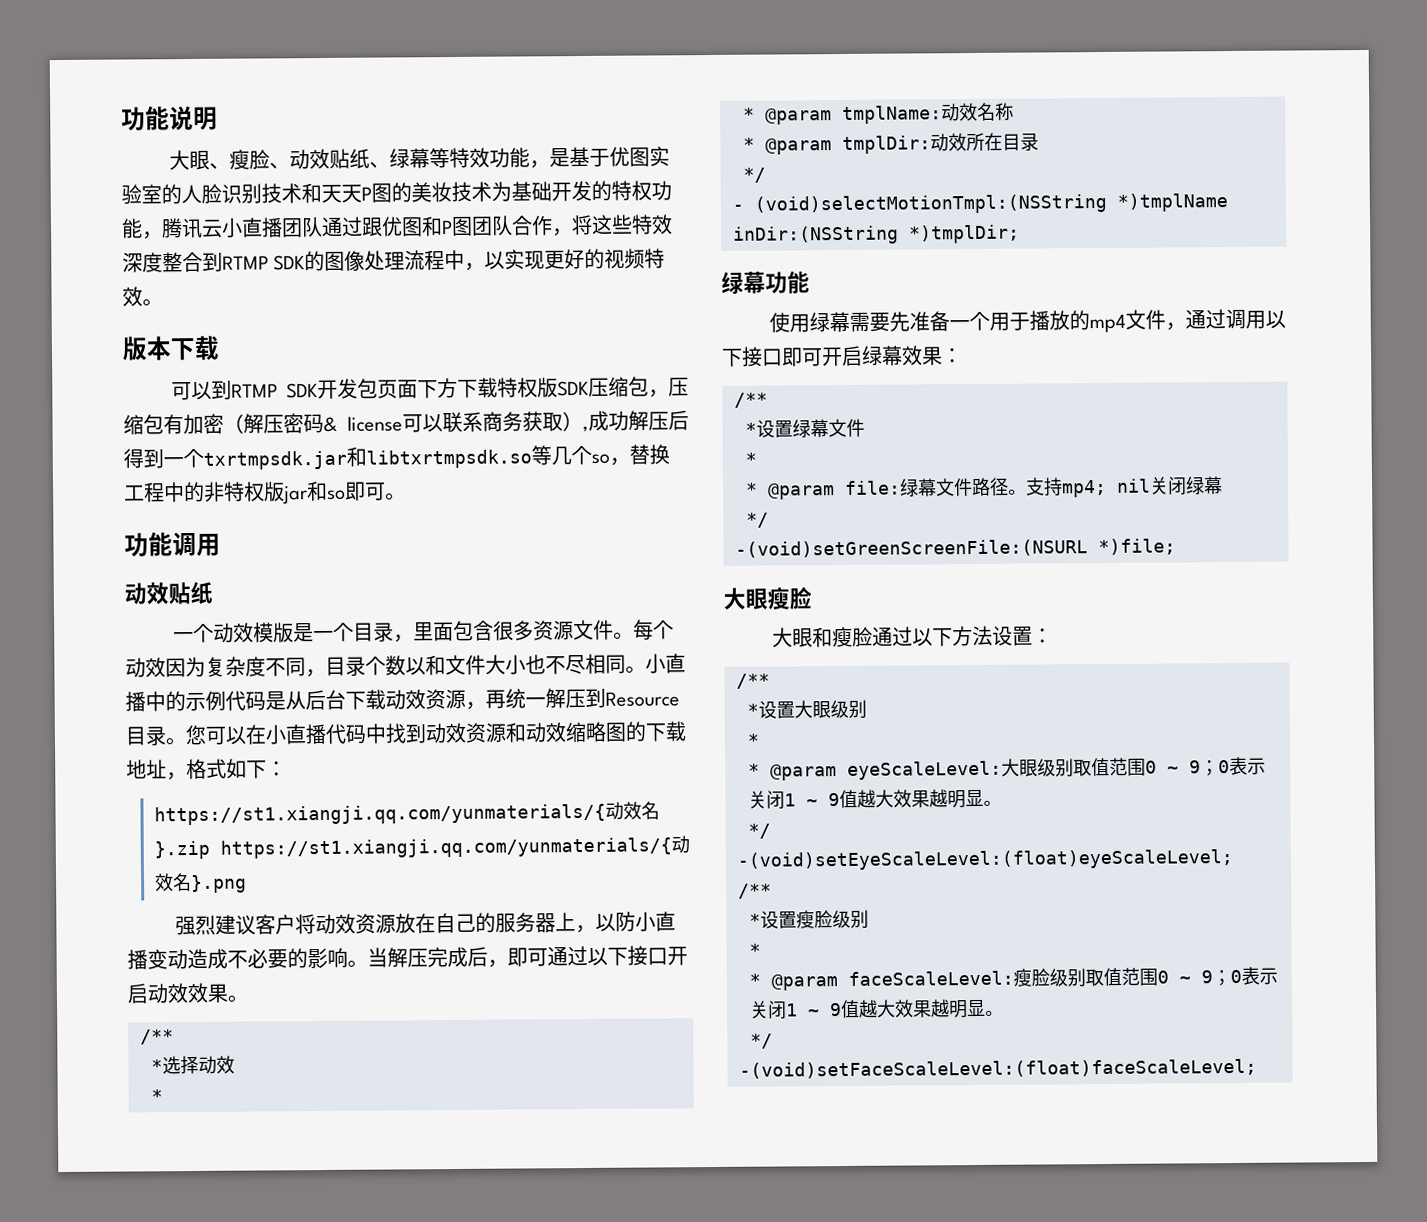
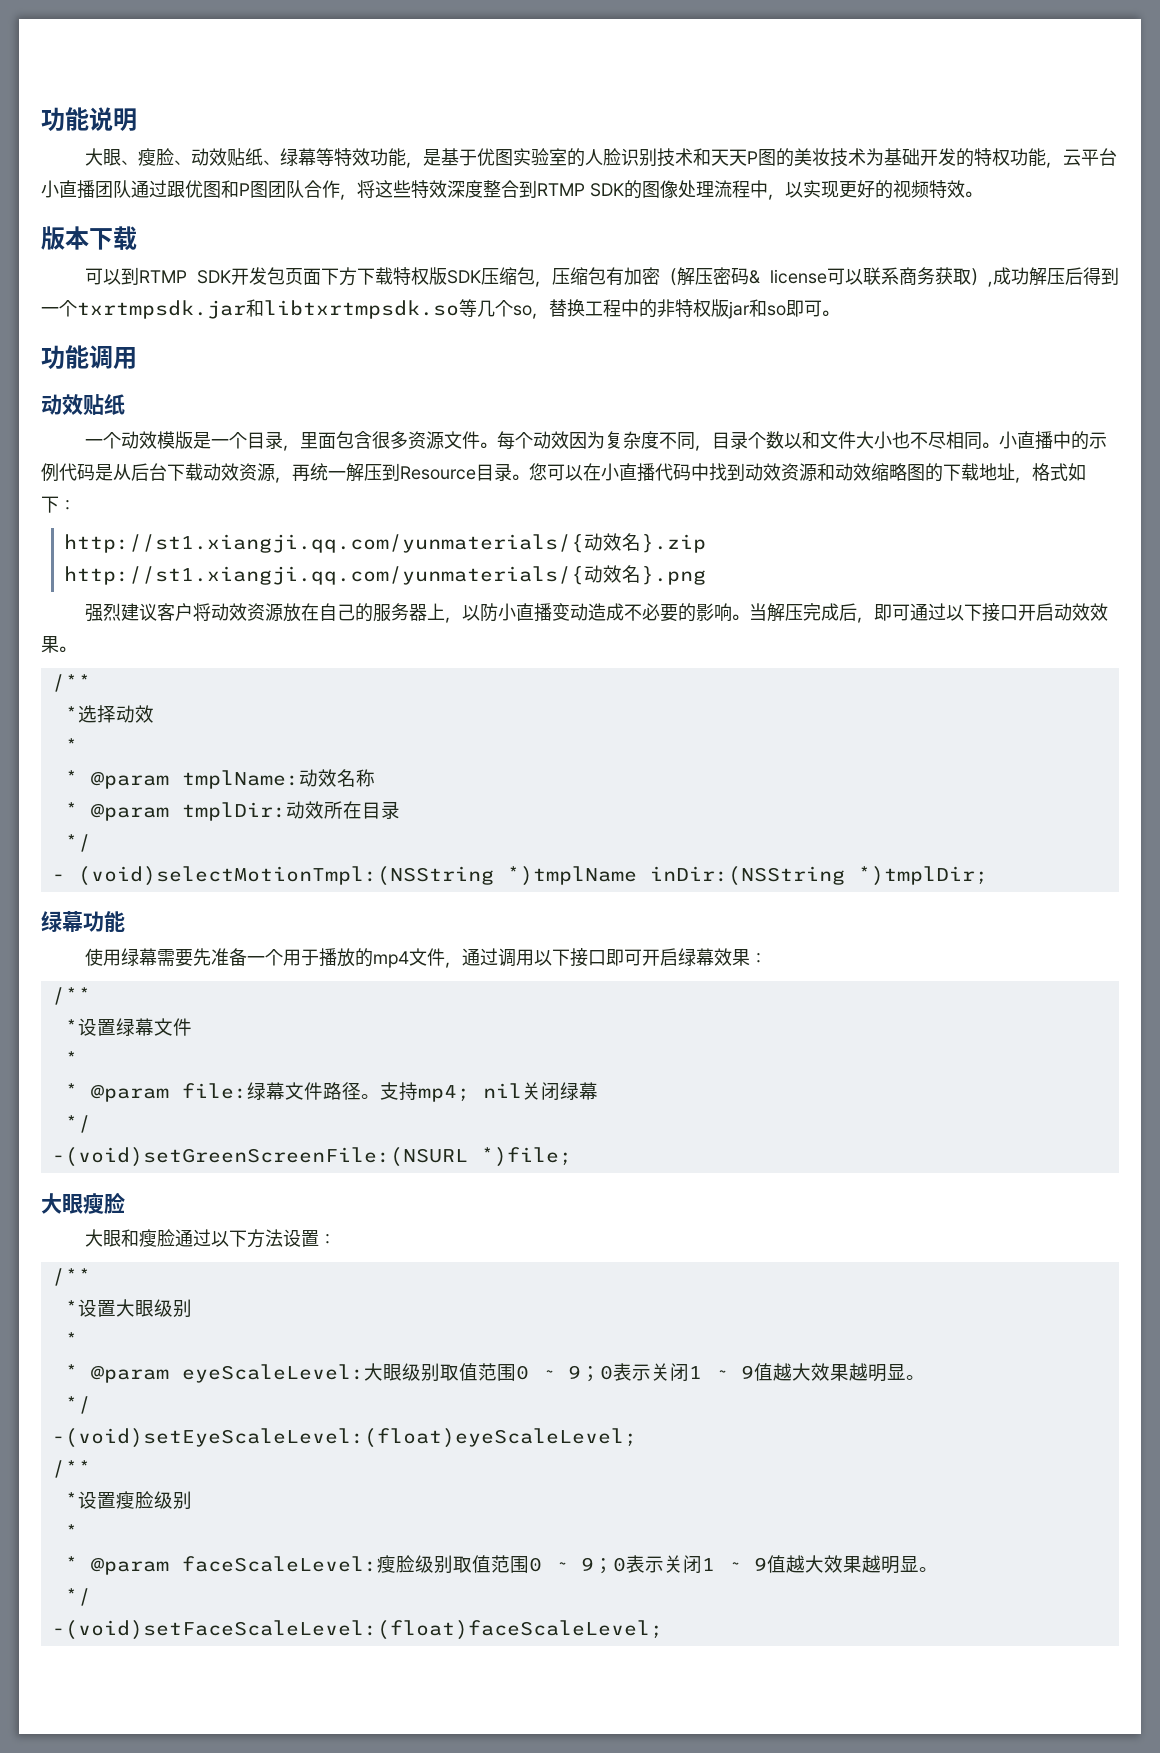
- 大眼、瘦脸、动效贴纸、绿幕等特效功能，是基于优图实验室的人脸识别技术和天天P图的美妆技术为基础开发的特权功能，腾讯云小直播团队通过跟优图和P图团队合作，将这些特效深度整合到RTMP SDK的图像处理流程中，以实现更好的视频特效。
+ 大眼、瘦脸、动效贴纸、绿幕等特效功能，是基于优图实验室的人脸识别技术和天天P图的美妆技术为基础开发的特权功能，云平台小直播团队通过跟优图和P图团队合作，将这些特效深度整合到RTMP SDK的图像处理流程中，以实现更好的视频特效。
- https://st1.xiangji.qq.com/yunmaterials/{动效名}.zip https://st1.xiangji.qq.com/yunmaterials/{动效名}.png
+ http://st1.xiangji.qq.com/yunmaterials/{动效名}.zip http://st1.xiangji.qq.com/yunmaterials/{动效名}.png

